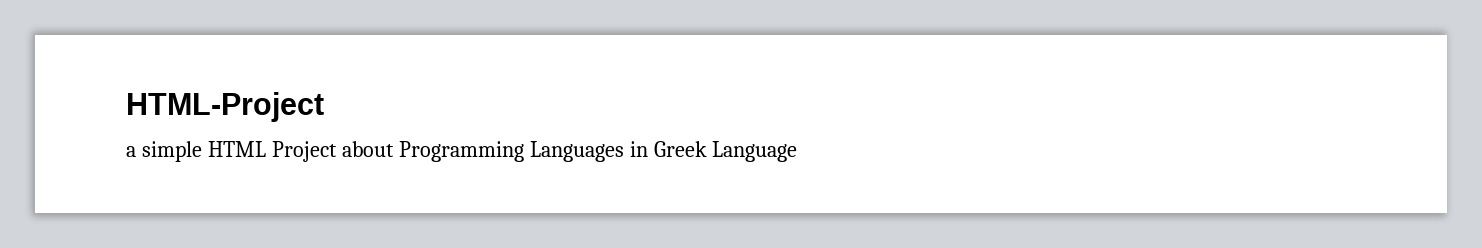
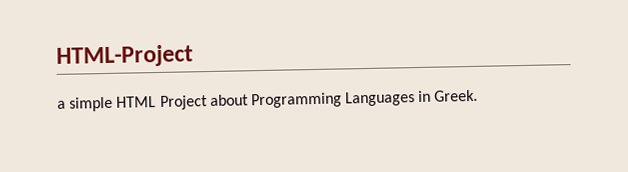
- a simple HTML Project about Programming Languages in Greek Language
+ a simple HTML Project about Programming Languages in Greek.

